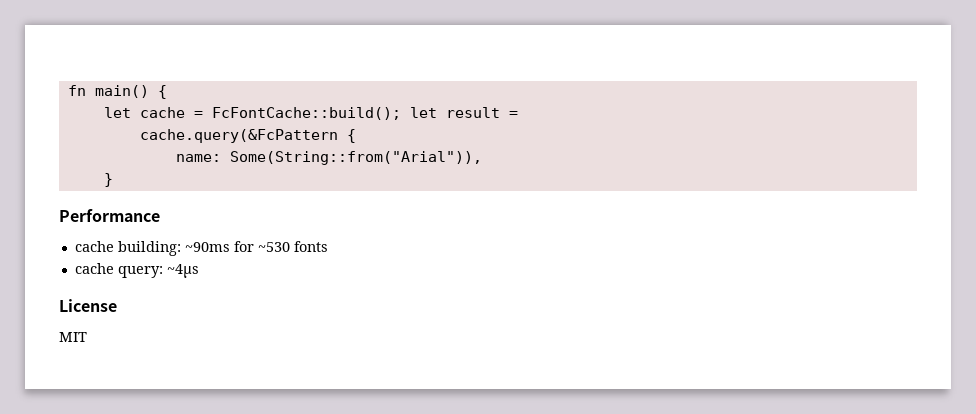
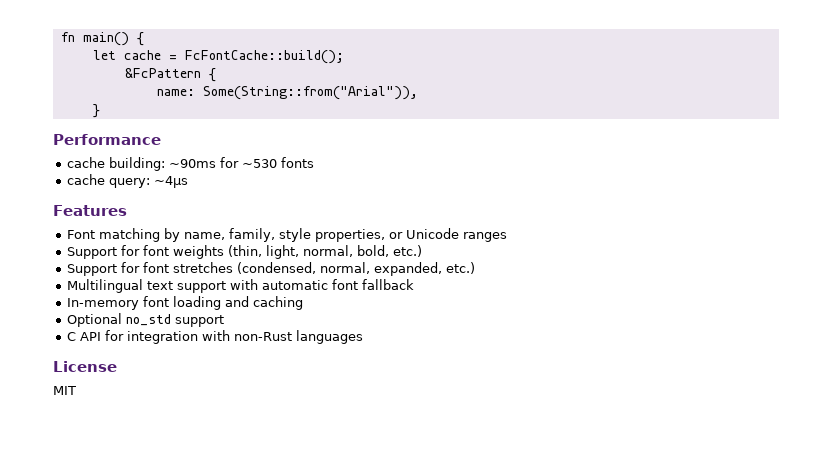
- let cache = FcFontCache::build(); let result =
- cache.query(&FcPattern {
+ let cache = FcFontCache::build();
+ &FcPattern {
+ Features
+ Font matching by name, family, style properties, or Unicode ranges
+ Support for font weights (thin, light, normal, bold, etc.)
+ Support for font stretches (condensed, normal, expanded, etc.)
+ Multilingual text support with automatic font fallback
+ In-memory font loading and caching
+ Optional no_std support
+ C API for integration with non-Rust languages

